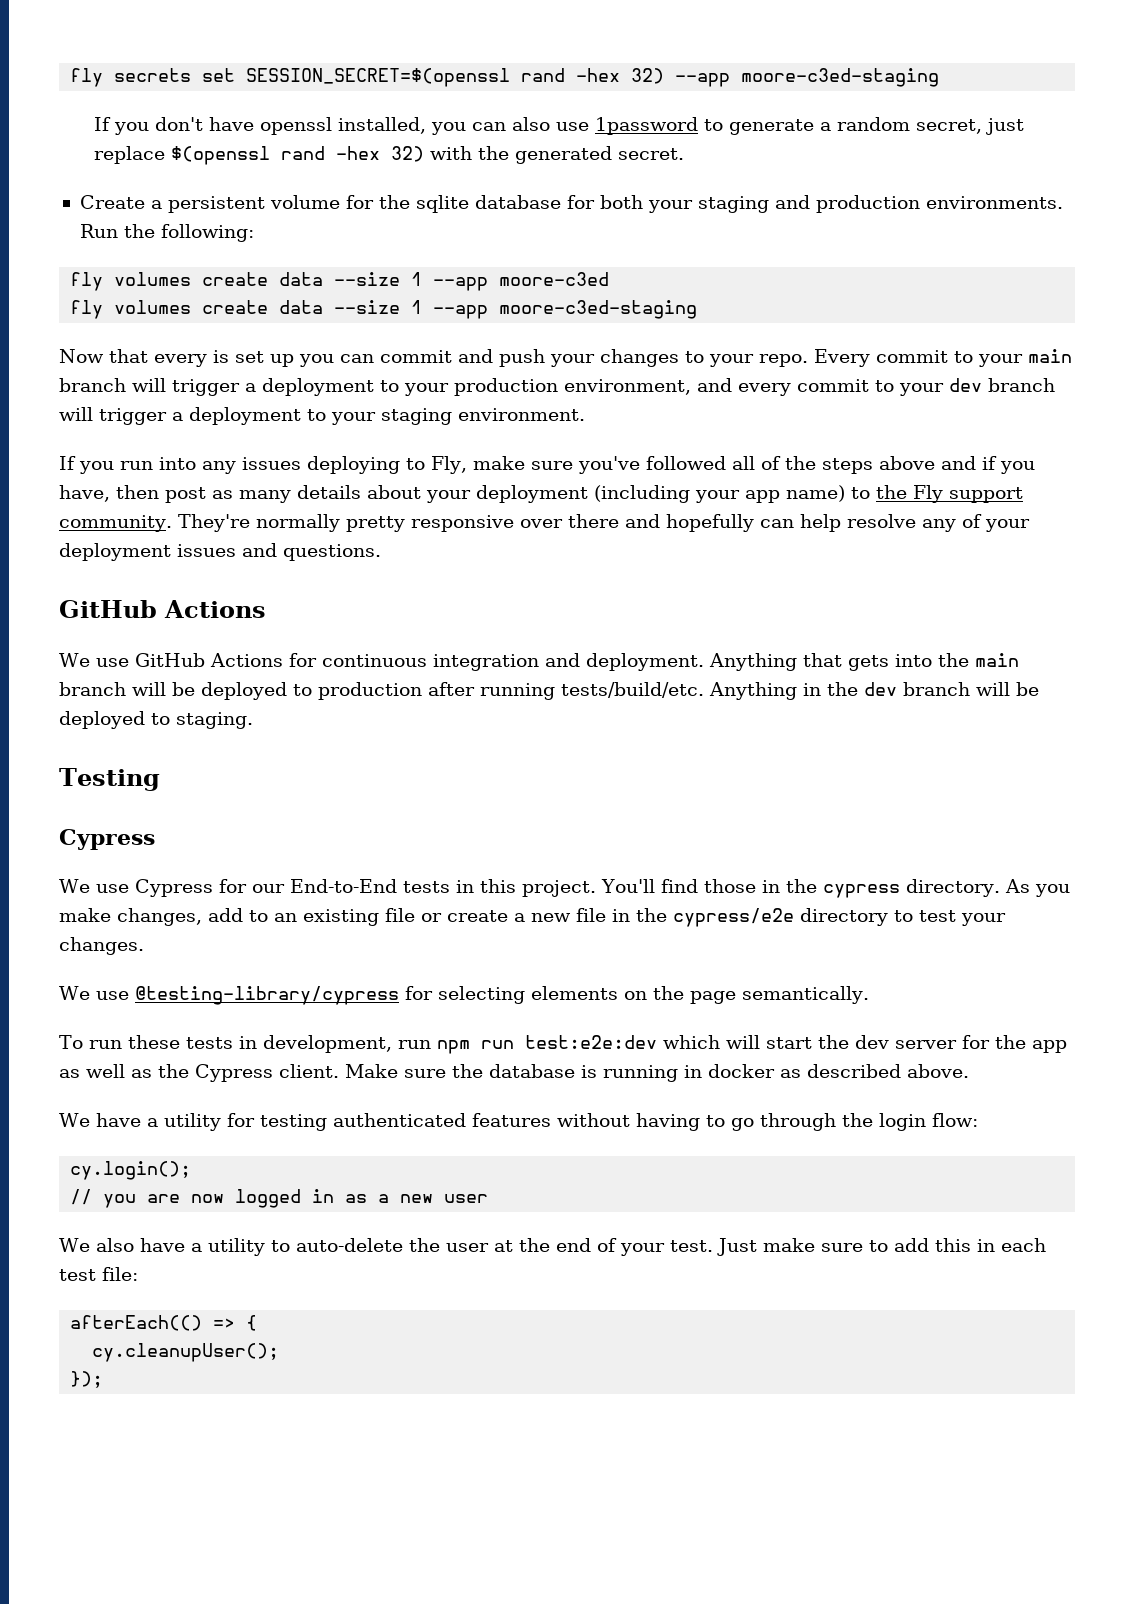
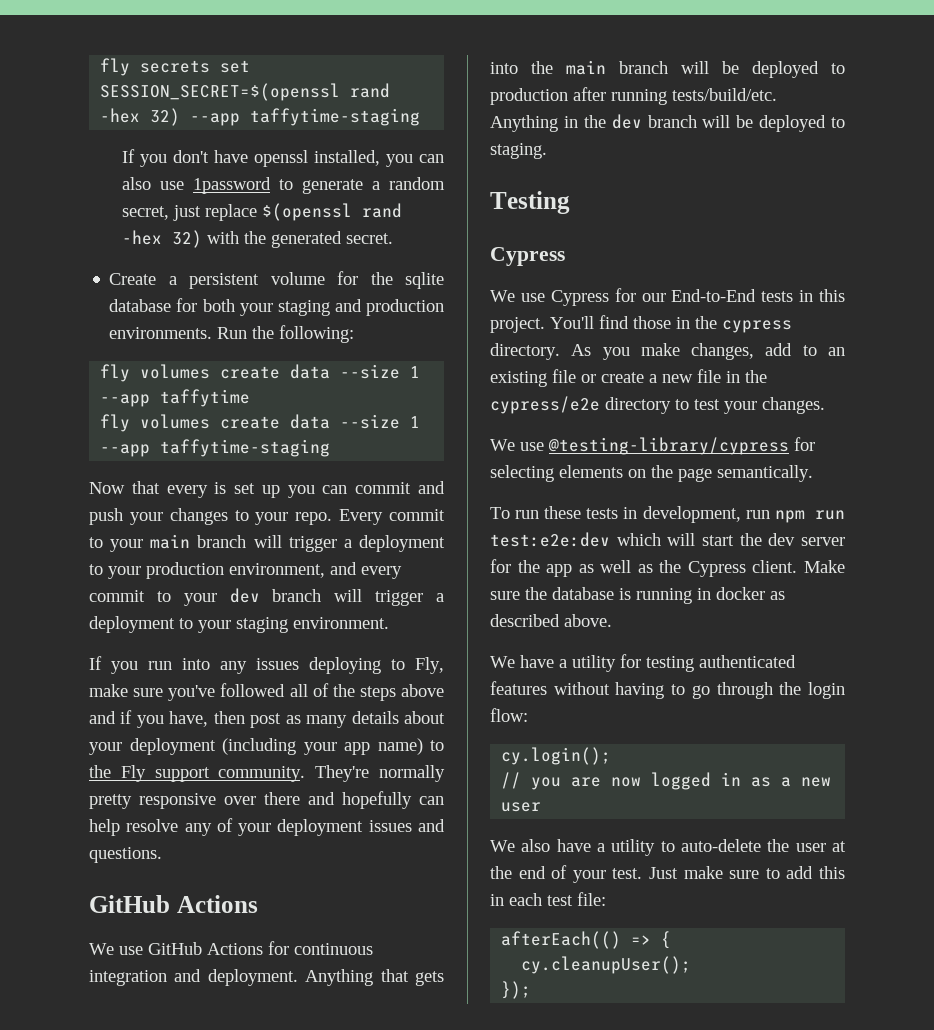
- fly secrets set SESSION_SECRET=$(openssl rand -hex 32) --app moore-c3ed-staging
+ fly secrets set SESSION_SECRET=$(openssl rand -hex 32) --app taffytime-staging
- fly volumes create data --size 1 --app moore-c3ed
- fly volumes create data --size 1 --app moore-c3ed-staging
+ fly volumes create data --size 1 --app taffytime
+ fly volumes create data --size 1 --app taffytime-staging

